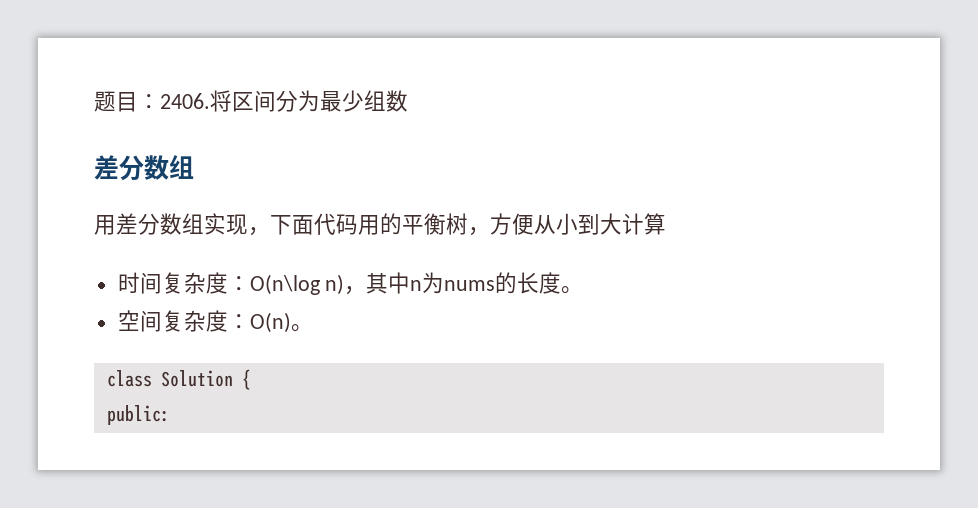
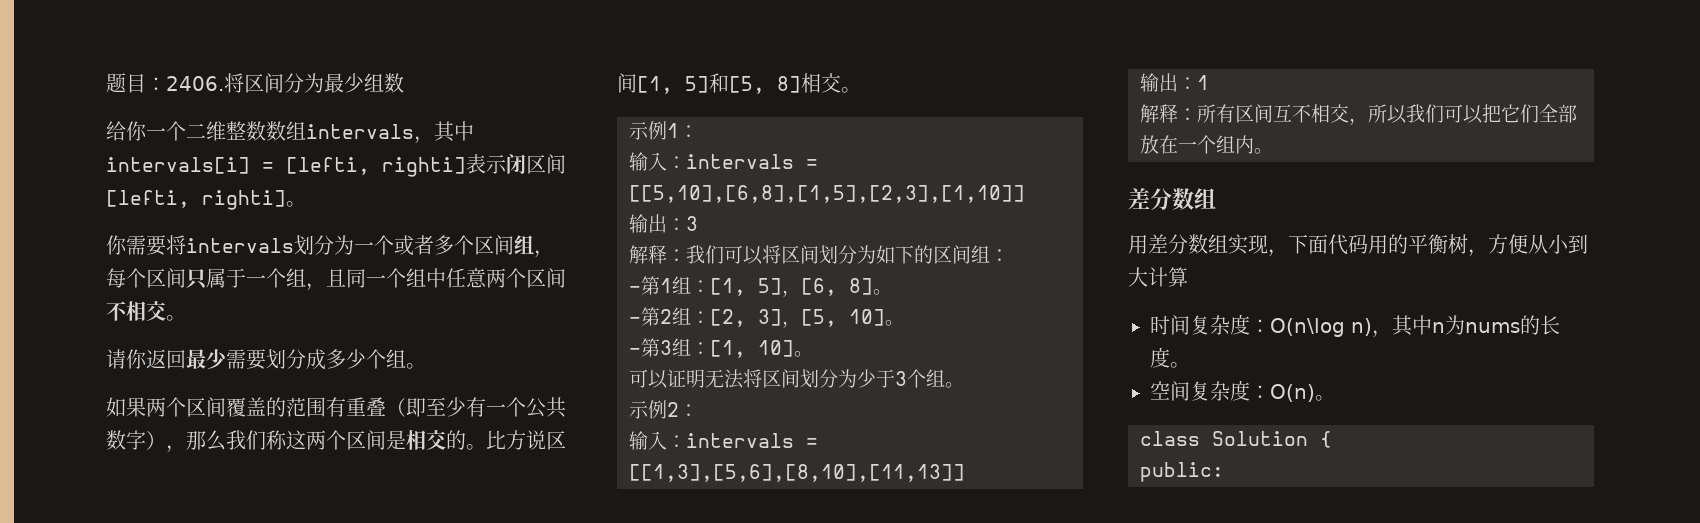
+ 给你一个二维整数数组intervals，其中intervals[i] = [lefti, righti]表示闭区间[lefti, righti]。
+ 你需要将intervals划分为一个或者多个区间组，每个区间只属于一个组，且同一个组中任意两个区间不相交。
+ 请你返回最少需要划分成多少个组。
+ 如果两个区间覆盖的范围有重叠（即至少有一个公共数字），那么我们称这两个区间是相交的。比方说区间[1, 5]和[5, 8]相交。
+ 示例1：
+ 输入：intervals = [[5,10],[6,8],[1,5],[2,3],[1,10]]
+ 输出：3
+ 解释：我们可以将区间划分为如下的区间组：
+ -第1组：[1, 5]，[6, 8]。
+ -第2组：[2, 3]，[5, 10]。
+ -第3组：[1, 10]。
+ 可以证明无法将区间划分为少于3个组。
+ 示例2：
+ 输入：intervals = [[1,3],[5,6],[8,10],[11,13]]
+ 输出：1
+ 解释：所有区间互不相交，所以我们可以把它们全部放在一个组内。

